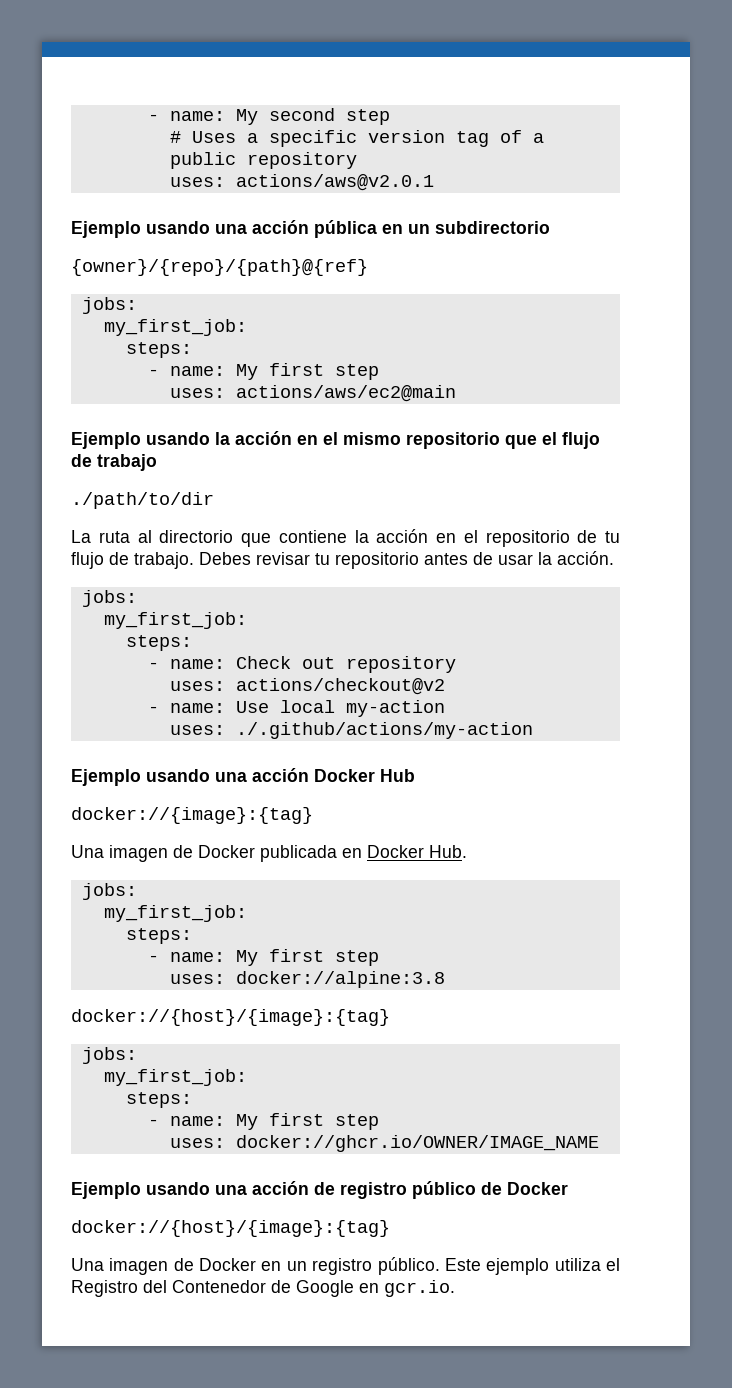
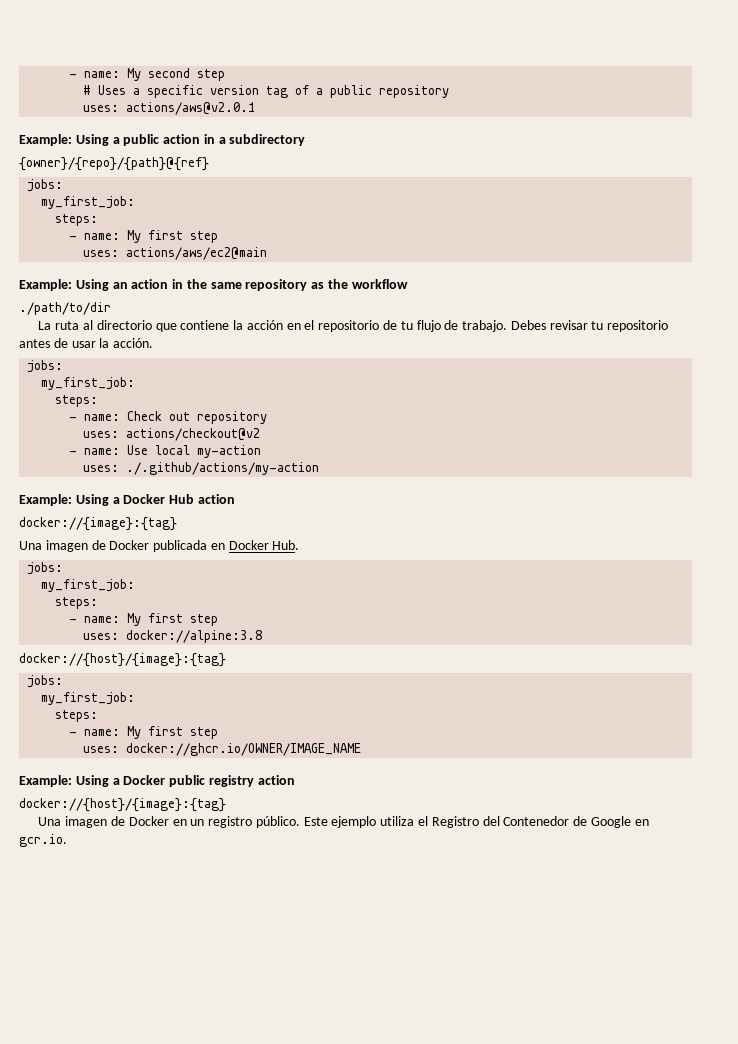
- Ejemplo usando una acción pública en un subdirectorio
+ Example: Using a public action in a subdirectory
- Ejemplo usando la acción en el mismo repositorio que el flujo de trabajo
+ Example: Using an action in the same repository as the workflow
- Ejemplo usando una acción Docker Hub
+ Example: Using a Docker Hub action
- Ejemplo usando una acción de registro público de Docker
+ Example: Using a Docker public registry action

